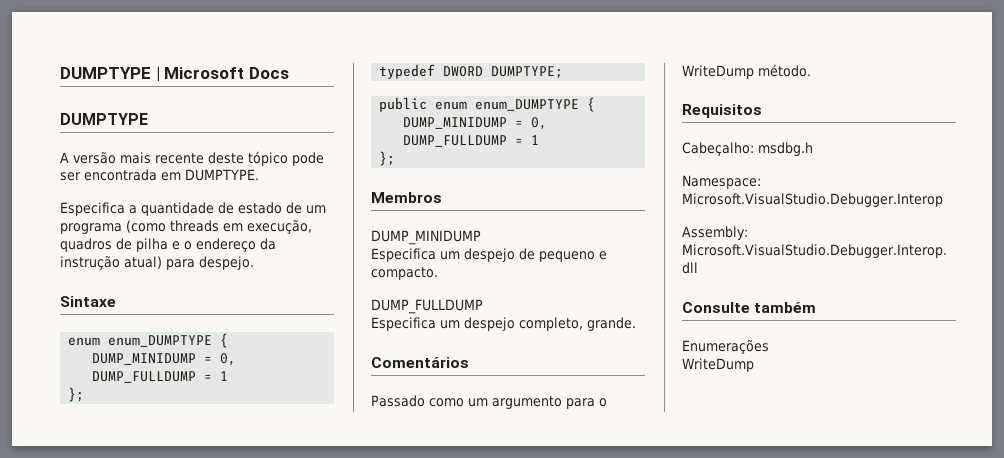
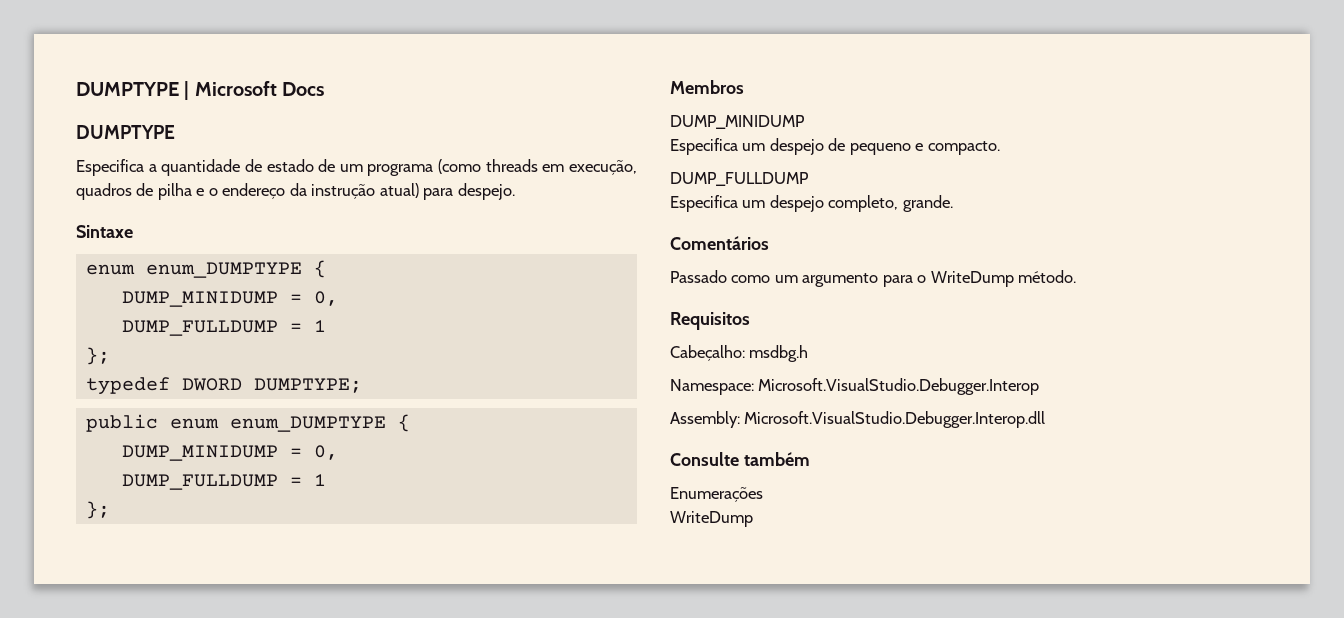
- A versão mais recente deste tópico pode ser encontrada em DUMPTYPE.

